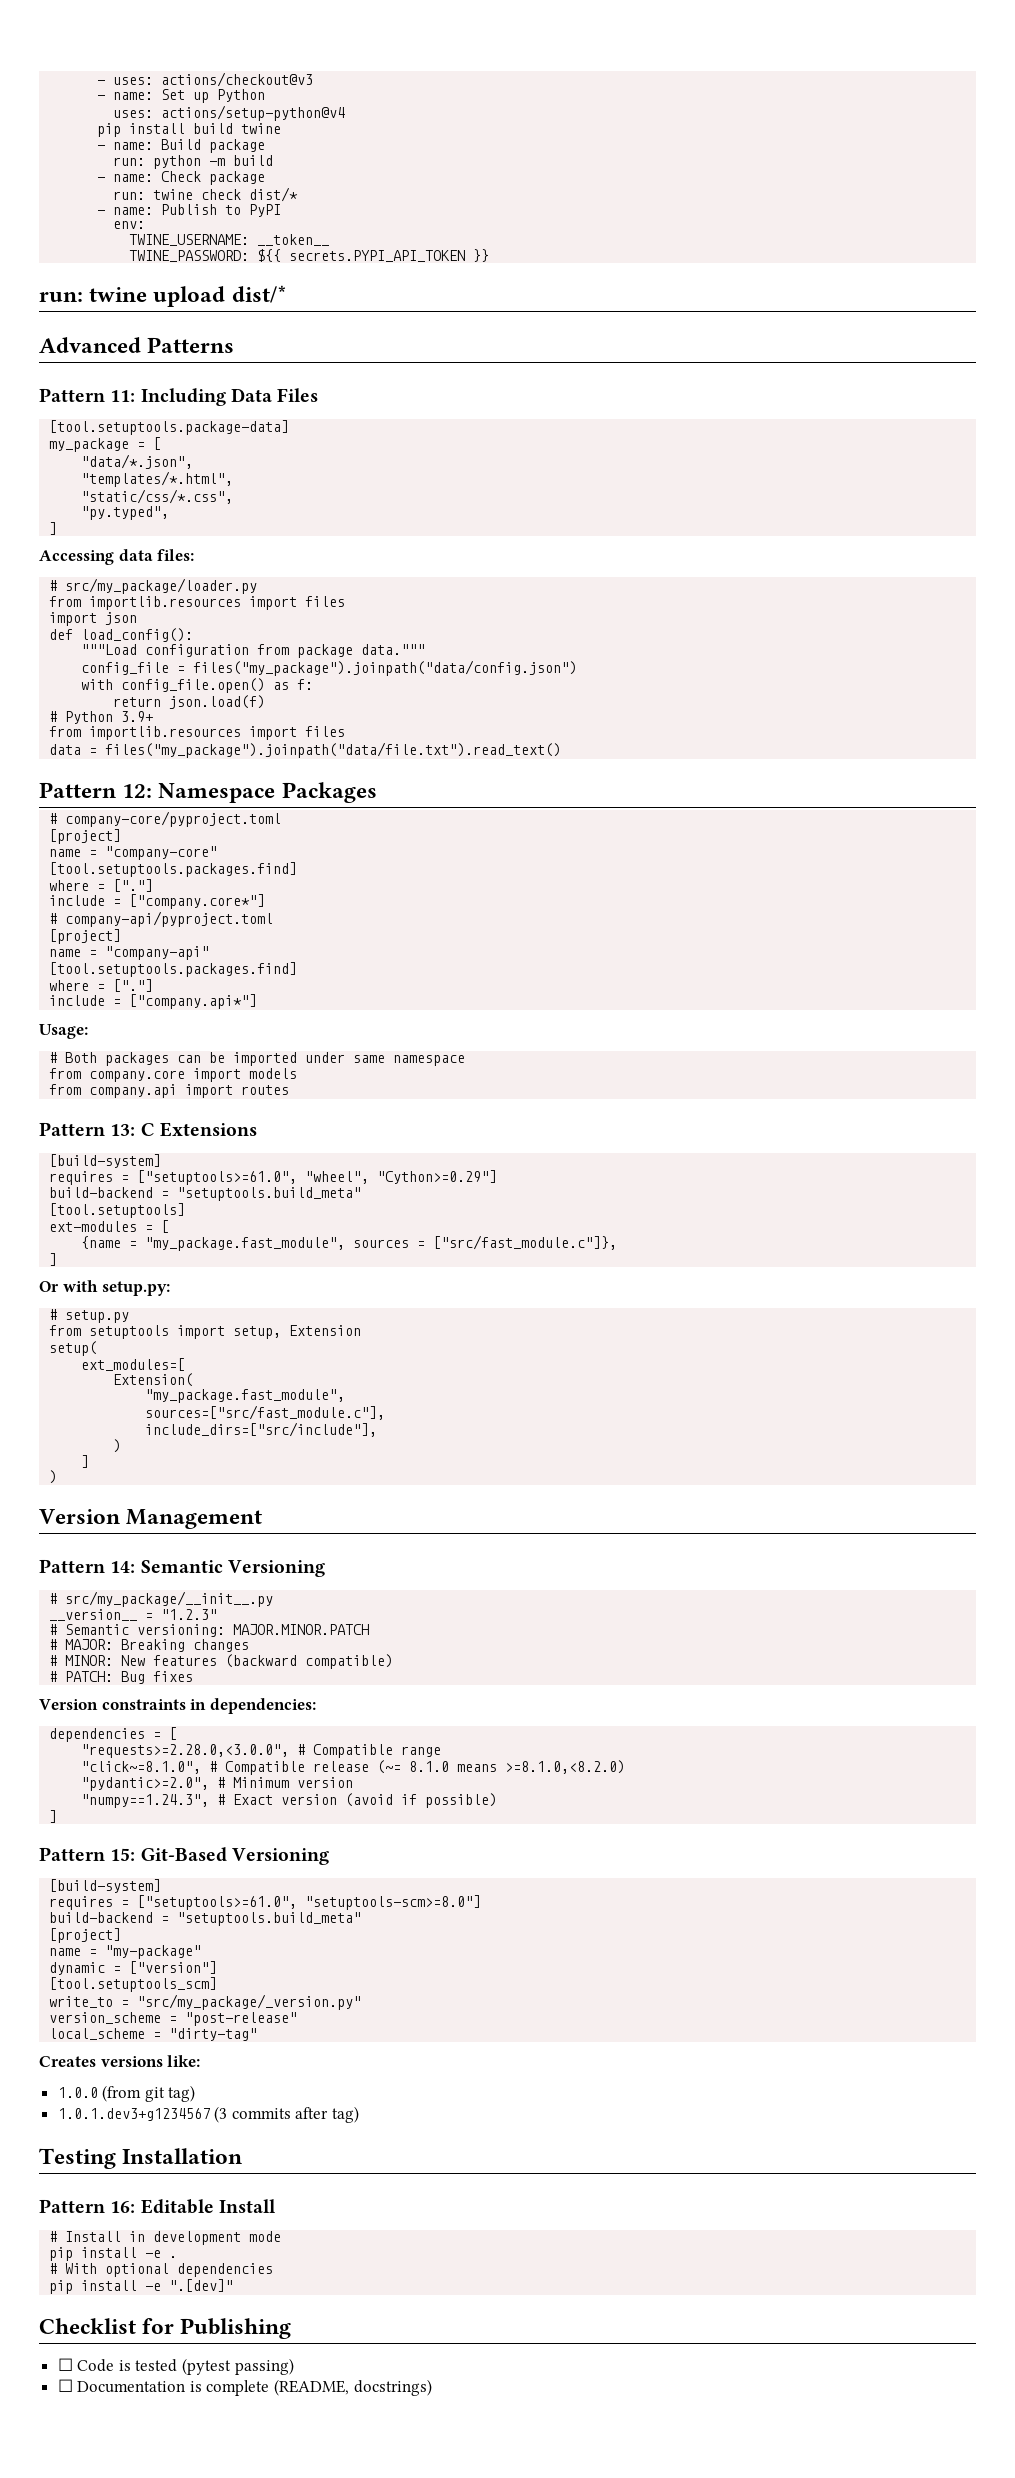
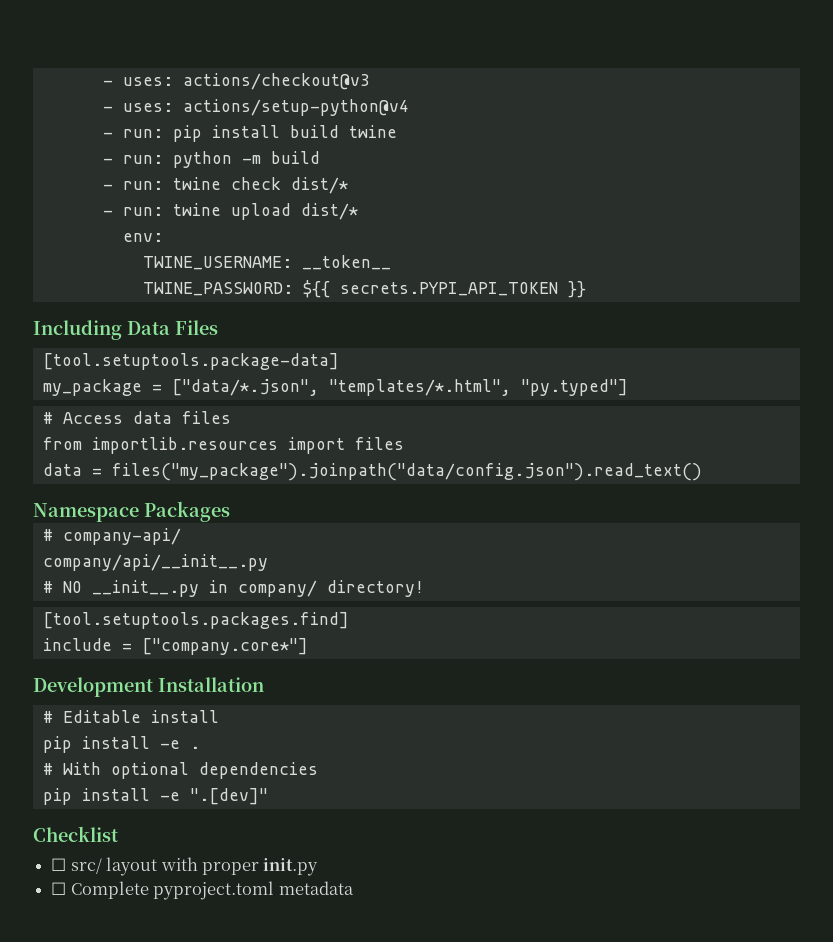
- - name: Set up Python
- uses: actions/setup-python@v4
+ - uses: actions/setup-python@v4
- pip install build twine
+ - run: pip install build twine
- - name: Build package
- run: python -m build
+ - run: python -m build
- - name: Check package
- run: twine check dist/*
+ - run: twine check dist/*
- - name: Publish to PyPI
+ - run: twine upload dist/*
- run: twine upload dist/*
- Advanced Patterns
- Pattern 11: Including Data Files
+ Including Data Files
- my_package = [
- "data/*.json",
- "templates/*.html",
- "static/css/*.css",
- "py.typed",
- ]
- Accessing data files:
- # src/my_package/loader.py
- from importlib.resources import files
- import json
- def load_config():
- """Load configuration from package data."""
- config_file = files("my_package").joinpath("data/config.json")
- with config_file.open() as f:
- return json.load(f)
- # Python 3.9+
+ my_package = ["data/*.json", "templates/*.html", "py.typed"]
+ # Access data files
- data = files("my_package").joinpath("data/file.txt").read_text()
- Pattern 12: Namespace Packages
+ data = files("my_package").joinpath("data/config.json").read_text()
+ Namespace Packages
- # company-core/pyproject.toml
- [project]
- name = "company-core"
+ # company-api/
+ company/api/__init__.py
+ # NO __init__.py in company/ directory!
  [tool.setuptools.packages.find]
- where = ["."]
  include = ["company.core*"]
- # company-api/pyproject.toml
- [project]
- name = "company-api"
- [tool.setuptools.packages.find]
- where = ["."]
- include = ["company.api*"]
- Usage:
- # Both packages can be imported under same namespace
- from company.core import models
- from company.api import routes
- Pattern 13: C Extensions
- [build-system]
- requires = ["setuptools>=61.0", "wheel", "Cython>=0.29"]
- build-backend = "setuptools.build_meta"
- [tool.setuptools]
- ext-modules = [
- {name = "my_package.fast_module", sources = ["src/fast_module.c"]},
- ]
- Or with setup.py:
- # setup.py
- from setuptools import setup, Extension
- setup(
- ext_modules=[
- Extension(
- "my_package.fast_module",
- sources=["src/fast_module.c"],
- include_dirs=["src/include"],
- )
- ]
- )
- Version Management
- Pattern 14: Semantic Versioning
- # src/my_package/__init__.py
- __version__ = "1.2.3"
- # Semantic versioning: MAJOR.MINOR.PATCH
- # MAJOR: Breaking changes
- # MINOR: New features (backward compatible)
- # PATCH: Bug fixes
- Version constraints in dependencies:
- dependencies = [
- "requests>=2.28.0,<3.0.0", # Compatible range
- "click~=8.1.0", # Compatible release (~= 8.1.0 means >=8.1.0,<8.2.0)
- "pydantic>=2.0", # Minimum version
- "numpy==1.24.3", # Exact version (avoid if possible)
- ]
- Pattern 15: Git-Based Versioning
- [build-system]
- requires = ["setuptools>=61.0", "setuptools-scm>=8.0"]
- build-backend = "setuptools.build_meta"
- [project]
- name = "my-package"
- dynamic = ["version"]
- [tool.setuptools_scm]
- write_to = "src/my_package/_version.py"
- version_scheme = "post-release"
- local_scheme = "dirty-tag"
- Creates versions like:
- 1.0.0 (from git tag)
- 1.0.1.dev3+g1234567 (3 commits after tag)
- Testing Installation
- Pattern 16: Editable Install
- # Install in development mode
+ Development Installation
+ # Editable install
- Checklist for Publishing
- ☐ Code is tested (pytest passing)
- ☐ Documentation is complete (README, docstrings)
+ Checklist
+ ☐ src/ layout with proper init.py
+ ☐ Complete pyproject.toml metadata

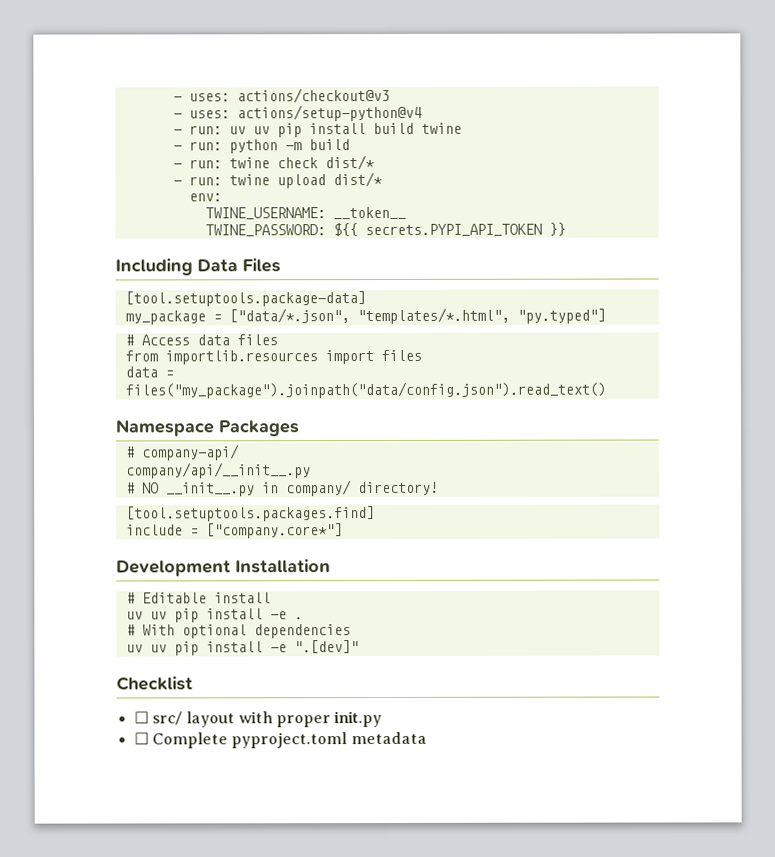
- - run: pip install build twine
+ - run: uv uv pip install build twine
- pip install -e .
+ uv uv pip install -e .
- pip install -e ".[dev]"
+ uv uv pip install -e ".[dev]"

